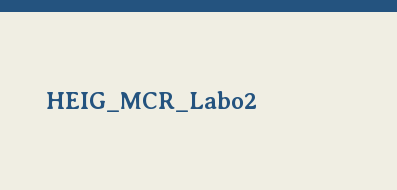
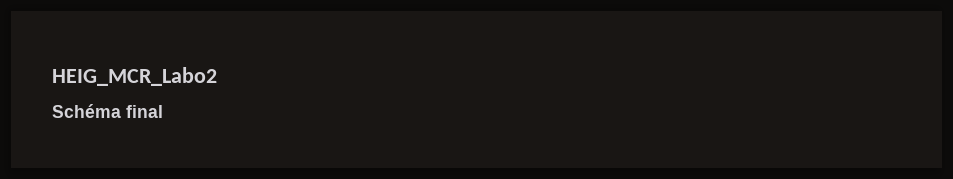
+ Schéma final

